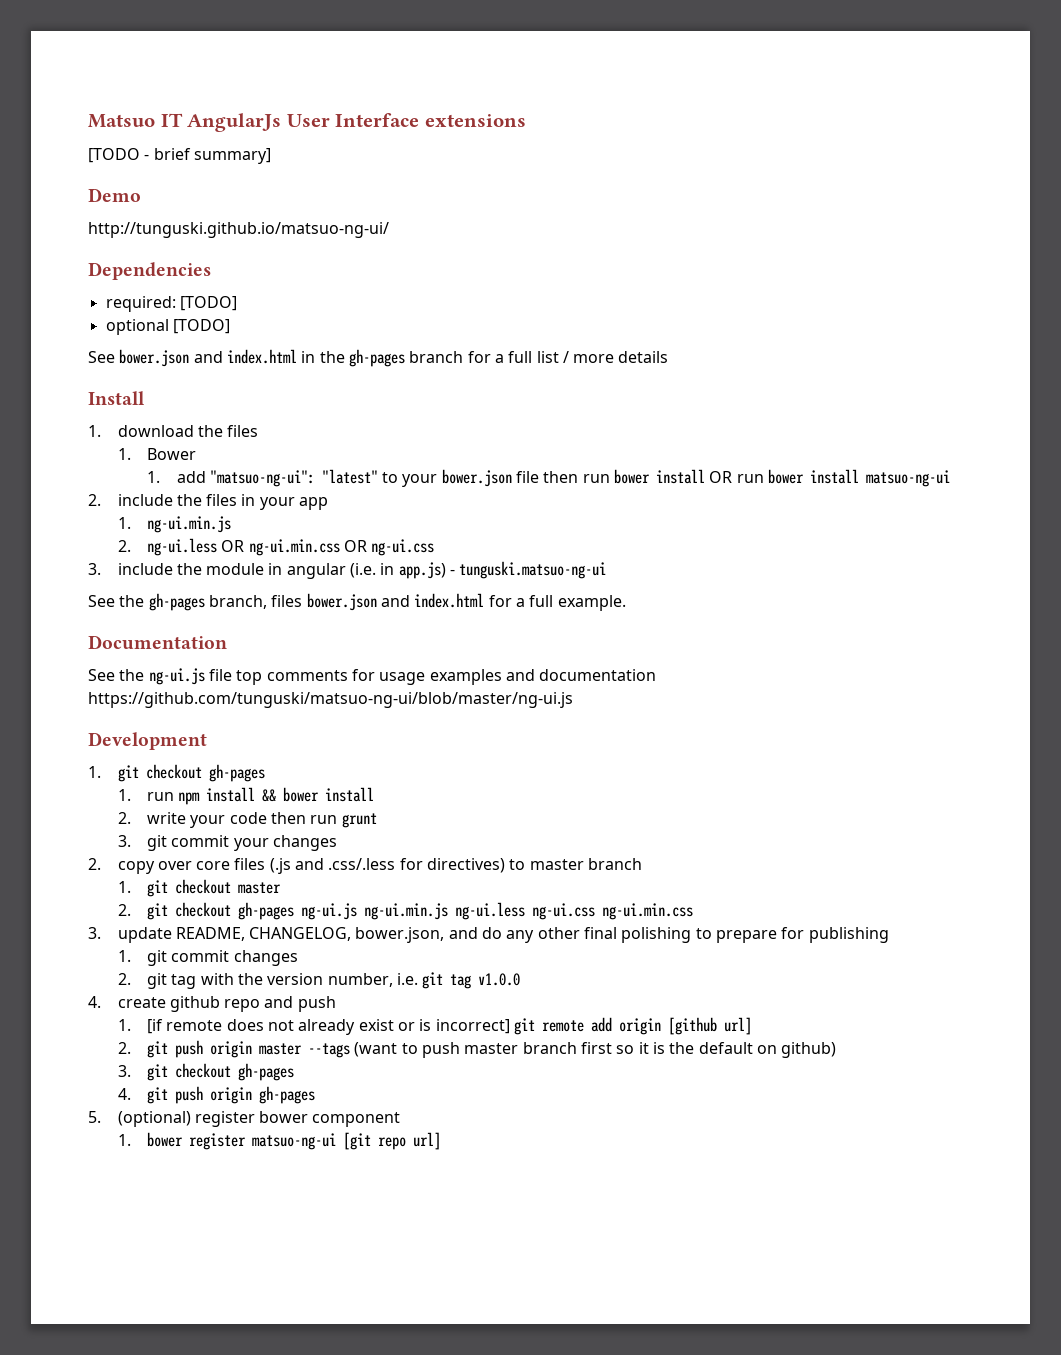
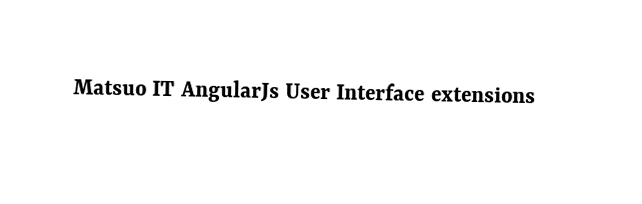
- [TODO - brief summary]
- Demo
- http://tunguski.github.io/matsuo-ng-ui/
- Dependencies
- required: [TODO]
- optional [TODO]
- See bower.json and index.html in the gh-pages branch for a full list / more details
- Install
- 1. download the files
- 1. Bower
- 1. add "matsuo-ng-ui": "latest" to your bower.json file then run bower install OR run bower install matsuo-ng-ui
- 2. include the files in your app
- 1. ng-ui.min.js
- 2. ng-ui.less OR ng-ui.min.css OR ng-ui.css
- 3. include the module in angular (i.e. in app.js) - tunguski.matsuo-ng-ui
- See the gh-pages branch, files bower.json and index.html for a full example.
- Documentation
- See the ng-ui.js file top comments for usage examples and documentation https://github.com/tunguski/matsuo-ng-ui/blob/master/ng-ui.js
- Development
- 1. git checkout gh-pages
- 1. run npm install && bower install
- 2. write your code then run grunt
- 3. git commit your changes
- 2. copy over core files (.js and .css/.less for directives) to master branch
- 1. git checkout master
- 2. git checkout gh-pages ng-ui.js ng-ui.min.js ng-ui.less ng-ui.css ng-ui.min.css
- 3. update README, CHANGELOG, bower.json, and do any other final polishing to prepare for publishing
- 1. git commit changes
- 2. git tag with the version number, i.e. git tag v1.0.0
- 4. create github repo and push
- 1. [if remote does not already exist or is incorrect] git remote add origin [github url]
- 2. git push origin master --tags (want to push master branch first so it is the default on github)
- 3. git checkout gh-pages
- 4. git push origin gh-pages
- 5. (optional) register bower component
- 1. bower register matsuo-ng-ui [git repo url]

